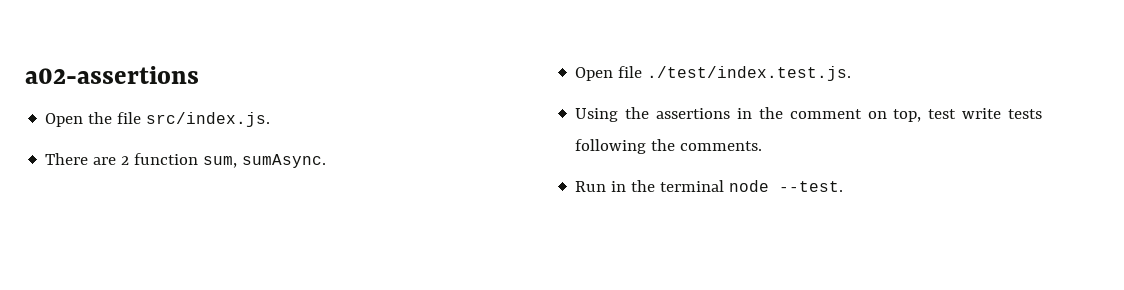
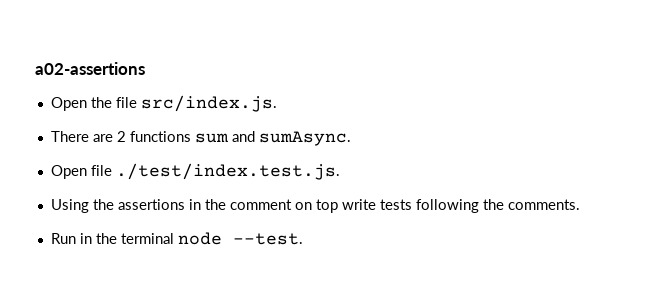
- There are 2 function sum, sumAsync.
+ There are 2 functions sum and sumAsync.
- Using the assertions in the comment on top, test write tests following the comments.
+ Using the assertions in the comment on top write tests following the comments.

